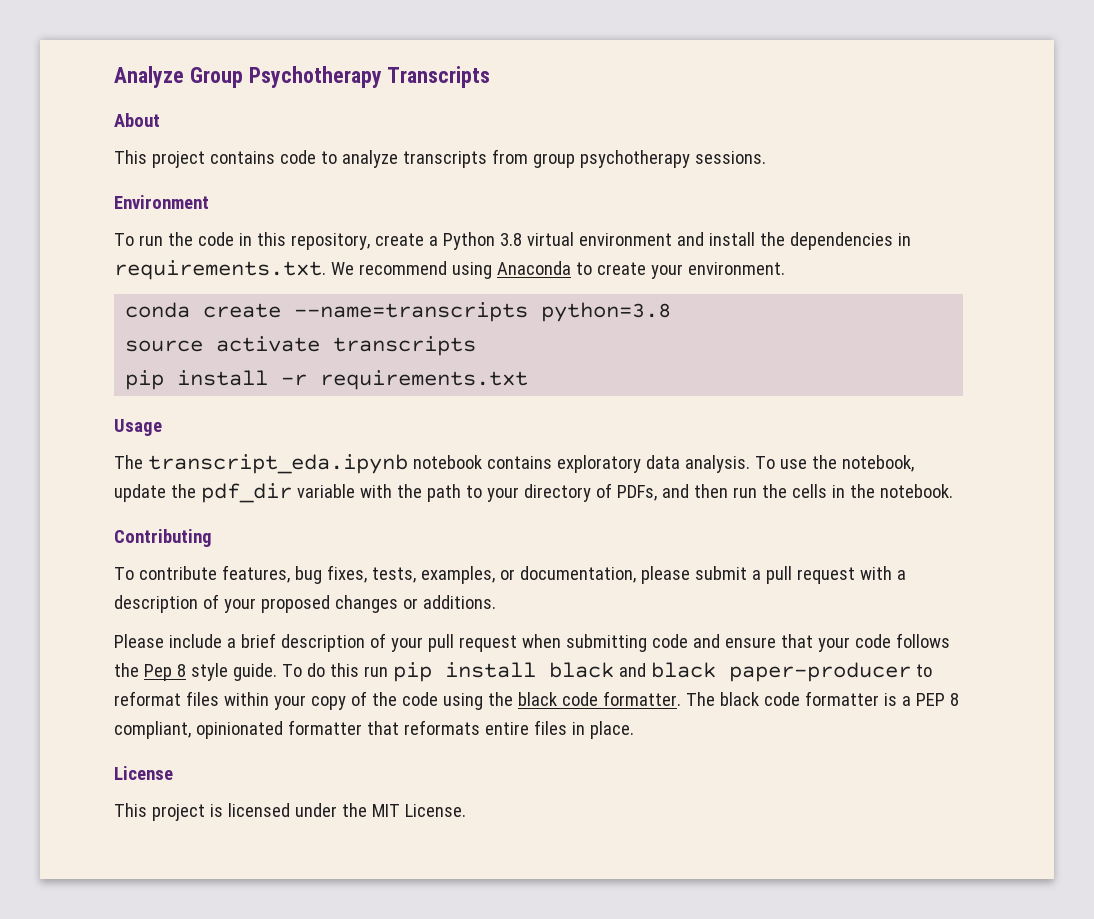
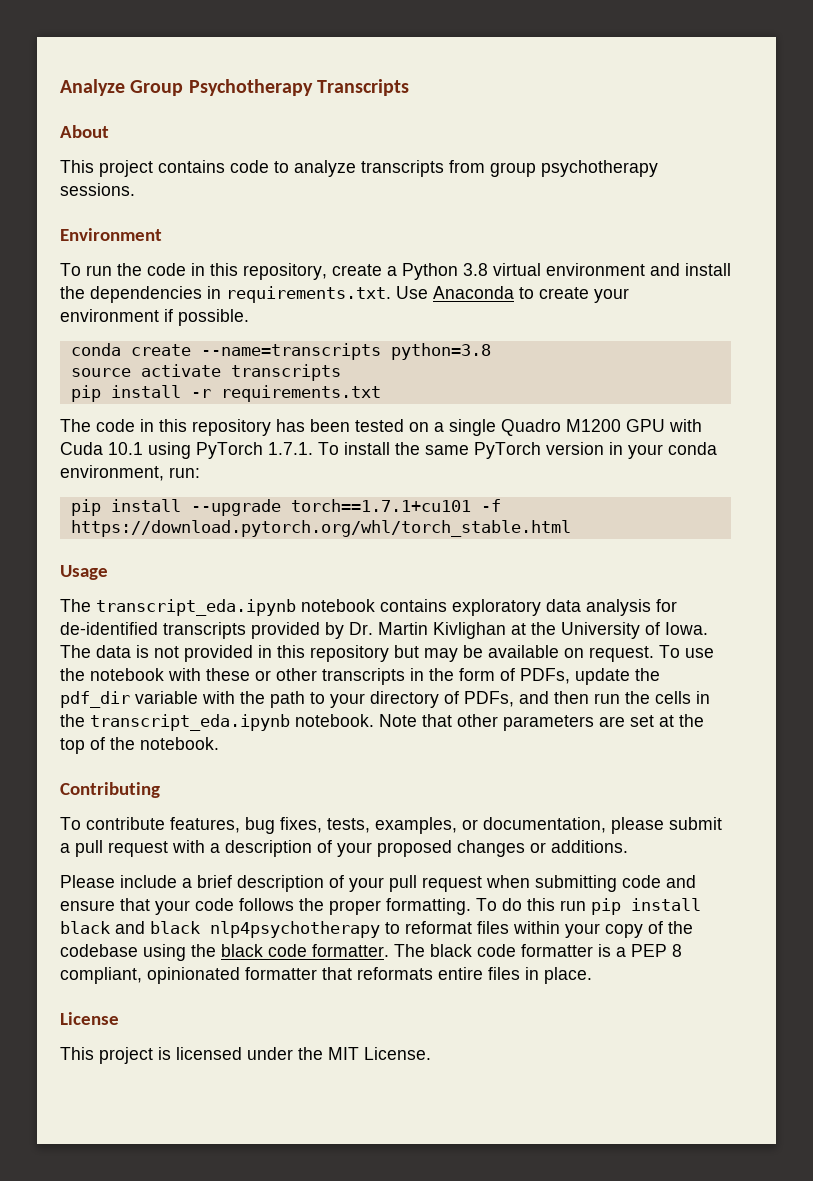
- To run the code in this repository, create a Python 3.8 virtual environment and install the dependencies in requirements.txt. We recommend using Anaconda to create your environment.
+ To run the code in this repository, create a Python 3.8 virtual environment and install the dependencies in requirements.txt. Use Anaconda to create your environment if possible.
+ The code in this repository has been tested on a single Quadro M1200 GPU with Cuda 10.1 using PyTorch 1.7.1. To install the same PyTorch version in your conda environment, run:
+ pip install --upgrade torch==1.7.1+cu101 -f https://download.pytorch.org/whl/torch_stable.html
- The transcript_eda.ipynb notebook contains exploratory data analysis. To use the notebook, update the pdf_dir variable with the path to your directory of PDFs, and then run the cells in the notebook.
+ The transcript_eda.ipynb notebook contains exploratory data analysis for de-identified transcripts provided by Dr. Martin Kivlighan at the University of Iowa. The data is not provided in this repository but may be available on request. To use the notebook with these or other transcripts in the form of PDFs, update the pdf_dir variable with the path to your directory of PDFs, and then run the cells in the transcript_eda.ipynb notebook. Note that other parameters are set at the top of the notebook.
- Please include a brief description of your pull request when submitting code and ensure that your code follows the Pep 8 style guide.
+ Please include a brief description of your pull request when submitting code and ensure that your code follows the proper formatting.
- To do this run pip install black and black paper-producer to reformat files within your copy of the code using the black code formatter.
+ To do this run pip install black and black nlp4psychotherapy to reformat files within your copy of the codebase using the black code formatter.

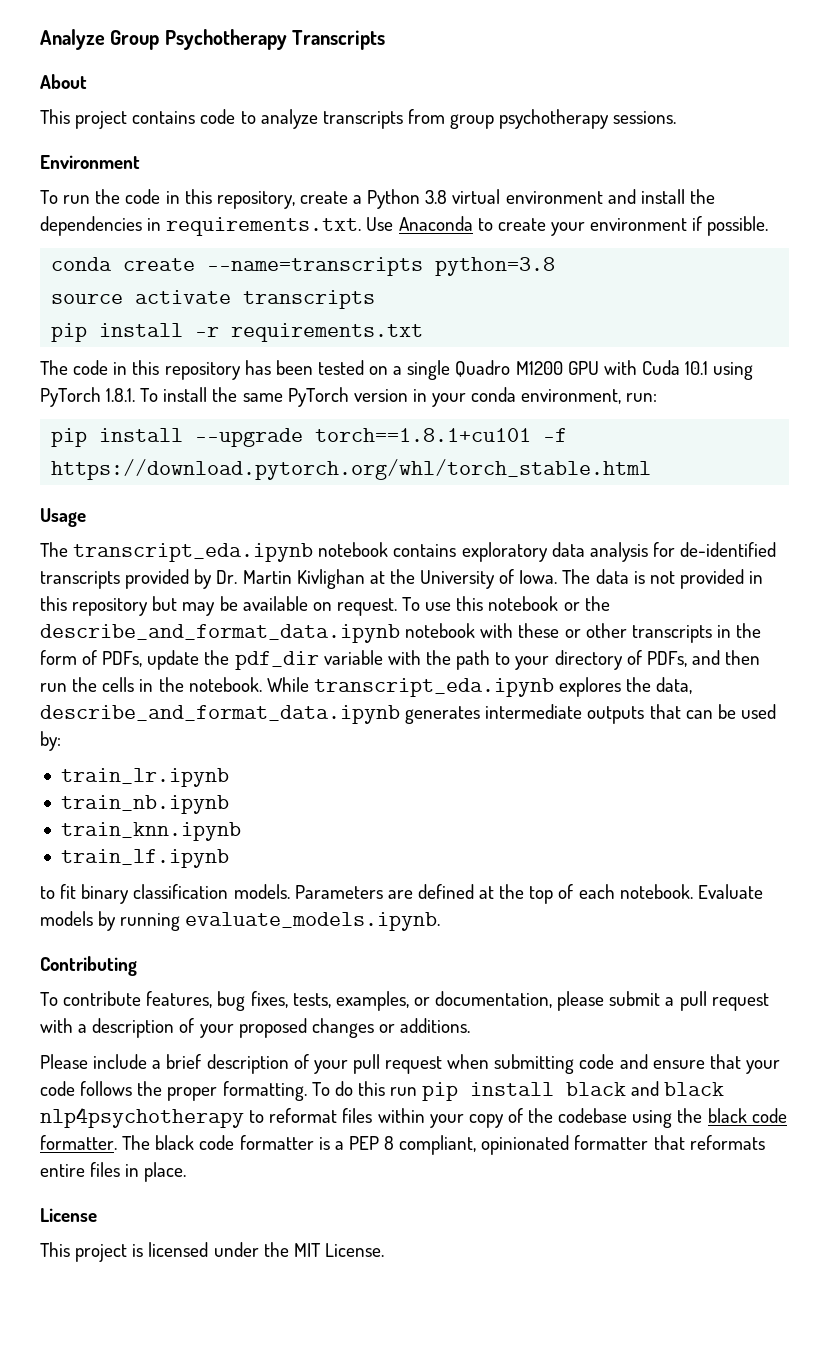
- The code in this repository has been tested on a single Quadro M1200 GPU with Cuda 10.1 using PyTorch 1.7.1. To install the same PyTorch version in your conda environment, run:
+ The code in this repository has been tested on a single Quadro M1200 GPU with Cuda 10.1 using PyTorch 1.8.1. To install the same PyTorch version in your conda environment, run:
- pip install --upgrade torch==1.7.1+cu101 -f https://download.pytorch.org/whl/torch_stable.html
+ pip install --upgrade torch==1.8.1+cu101 -f https://download.pytorch.org/whl/torch_stable.html
- To use the notebook with these or other transcripts in the form of PDFs, update the pdf_dir variable with the path to your directory of PDFs, and then run the cells in the transcript_eda.ipynb notebook. Note that other parameters are set at the top of the notebook.
+ To use this notebook or the describe_and_format_data.ipynb notebook with these or other transcripts in the form of PDFs, update the pdf_dir variable with the path to your directory of PDFs, and then run the cells in the notebook. While transcript_eda.ipynb explores the data, describe_and_format_data.ipynb generates intermediate outputs that can be used by:
+ train_lr.ipynb
+ train_nb.ipynb
+ train_knn.ipynb
+ train_lf.ipynb
+ to fit binary classification models. Parameters are defined at the top of each notebook. Evaluate models by running evaluate_models.ipynb.

